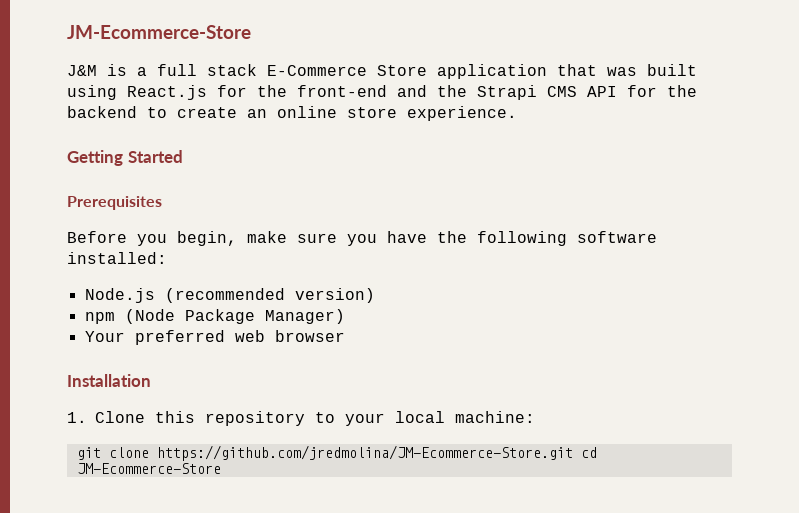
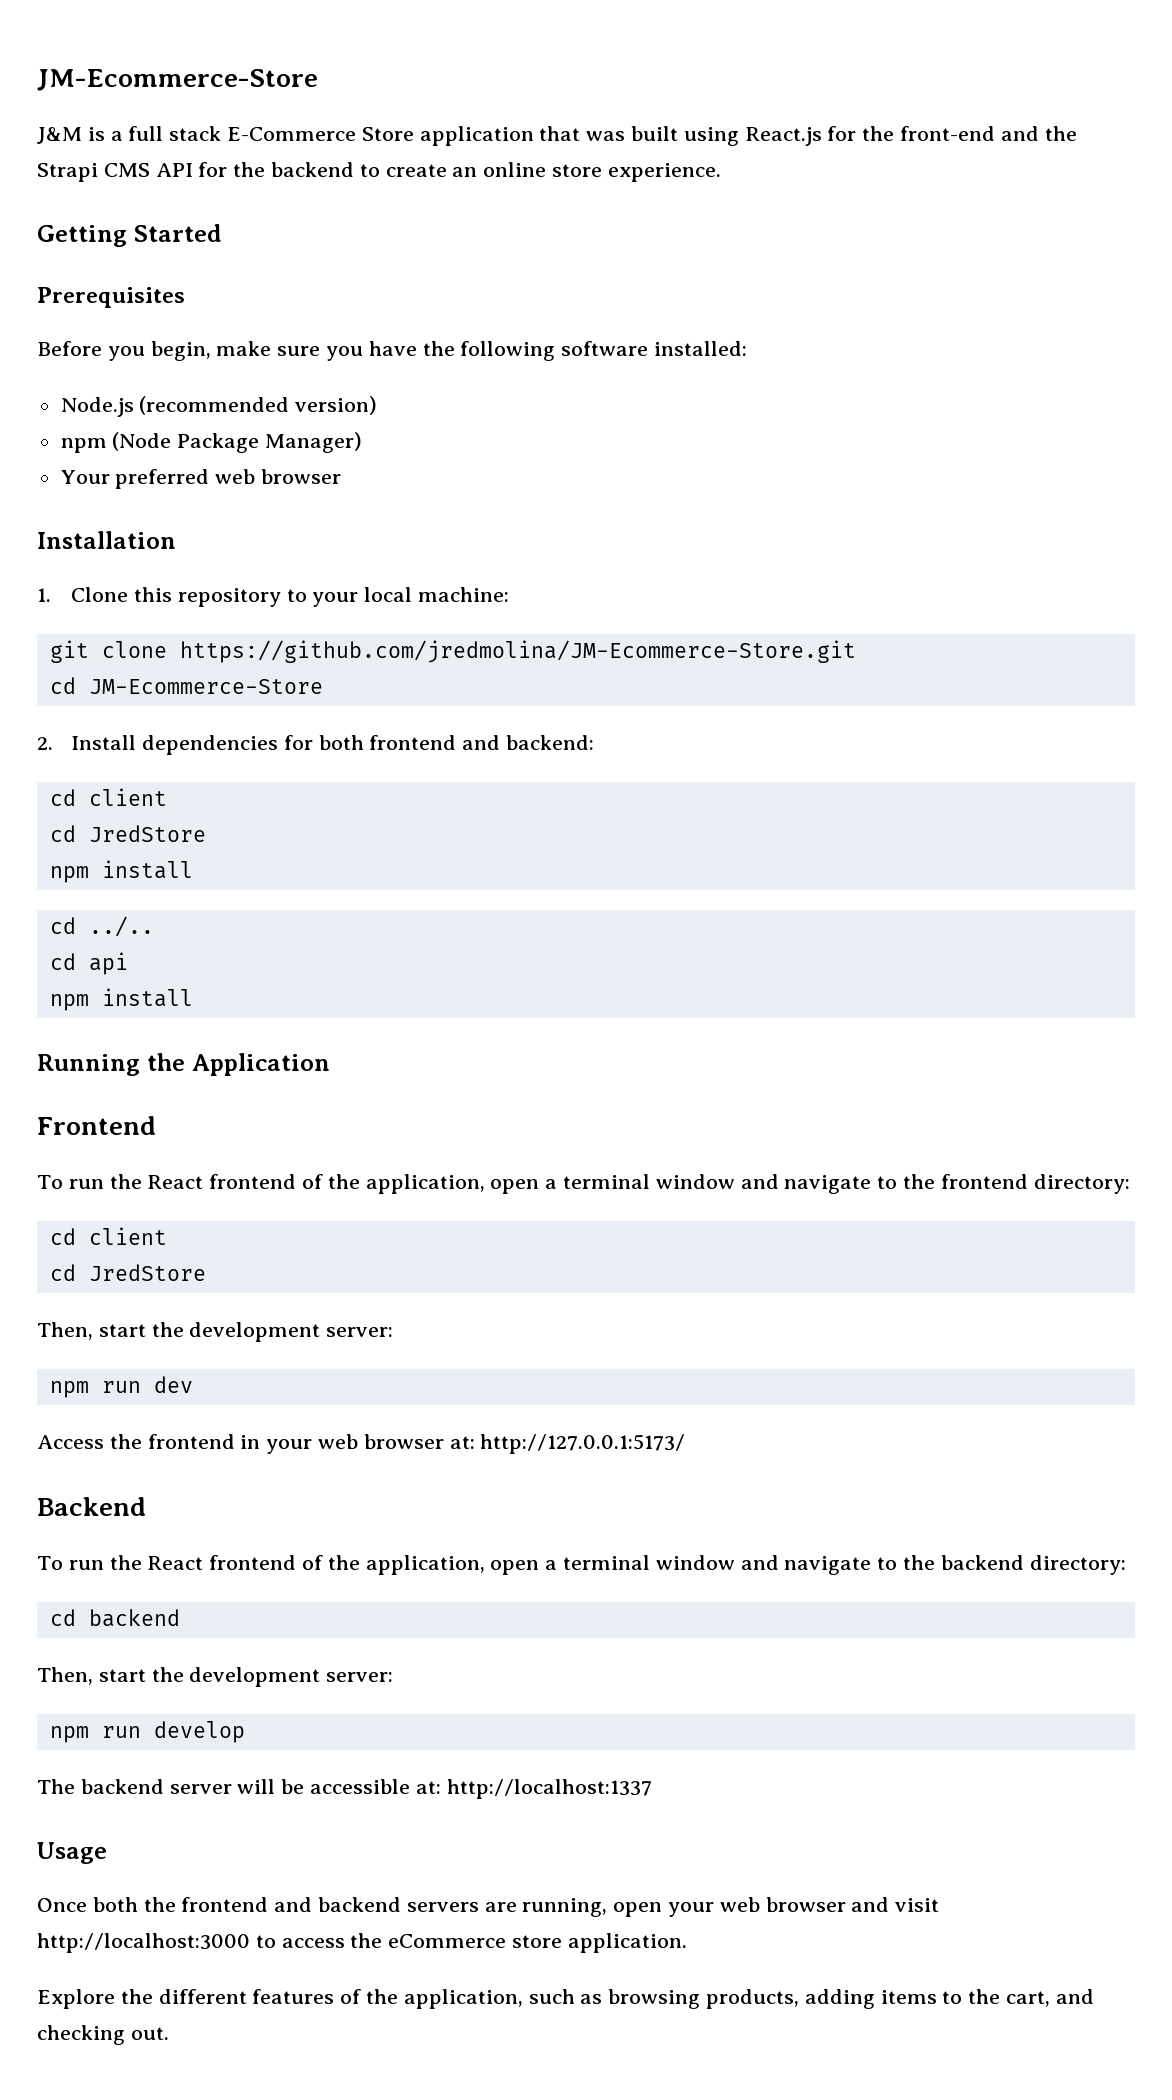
- git clone https://github.com/jredmolina/JM-Ecommerce-Store.git cd JM-Ecommerce-Store
+ git clone https://github.com/jredmolina/JM-Ecommerce-Store.git
+ cd JM-Ecommerce-Store
+ 2. Install dependencies for both frontend and backend:
+ cd client
+ cd JredStore
+ npm install
+ cd ../..
+ cd api
+ npm install
+ Running the Application
+ Frontend
+ To run the React frontend of the application, open a terminal window and navigate to the frontend directory:
+ cd client
+ cd JredStore
+ Then, start the development server:
+ npm run dev
+ Access the frontend in your web browser at: http://127.0.0.1:5173/
+ Backend
+ To run the React frontend of the application, open a terminal window and navigate to the backend directory:
+ cd backend
+ Then, start the development server:
+ npm run develop
+ The backend server will be accessible at: http://localhost:1337
+ Usage
+ Once both the frontend and backend servers are running, open your web browser and visit http://localhost:3000 to access the eCommerce store application.
+ Explore the different features of the application, such as browsing products, adding items to the cart, and checking out.

